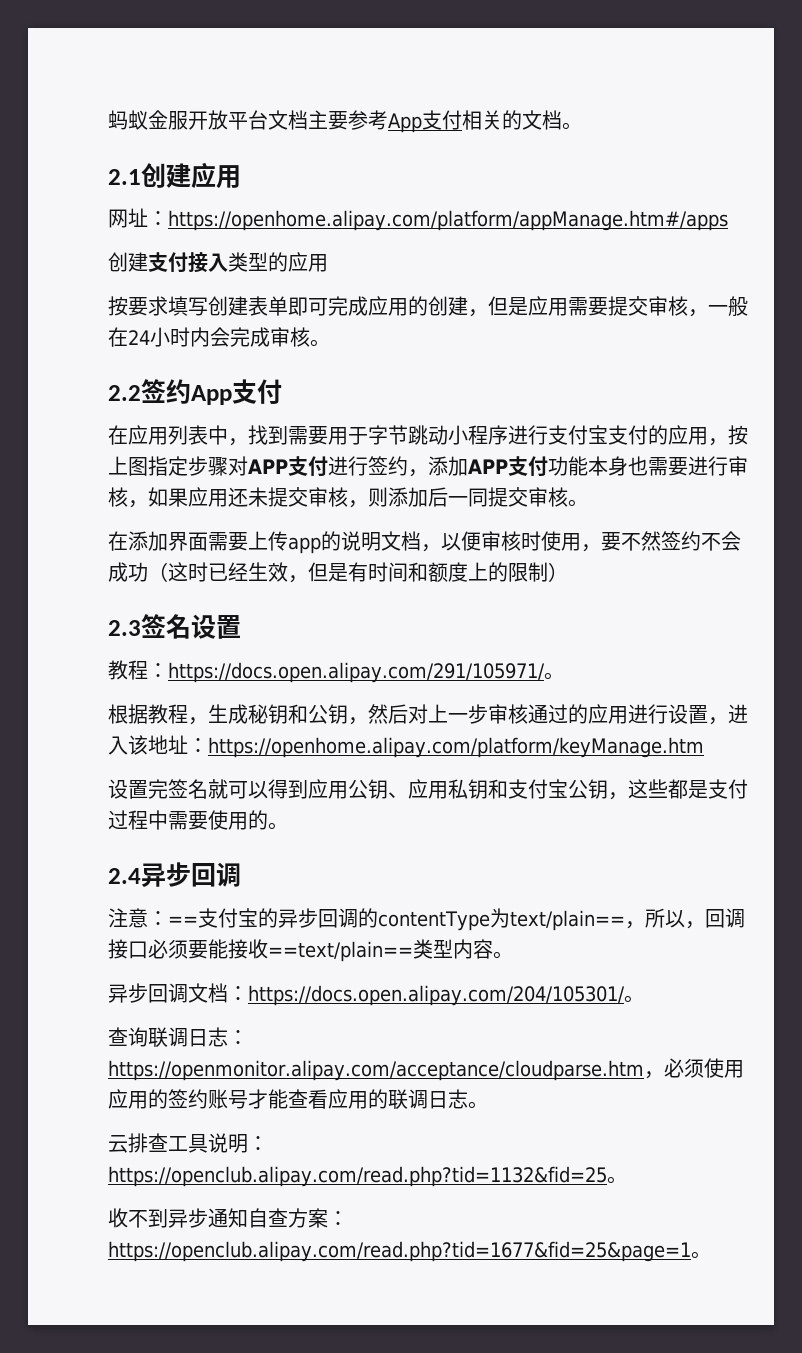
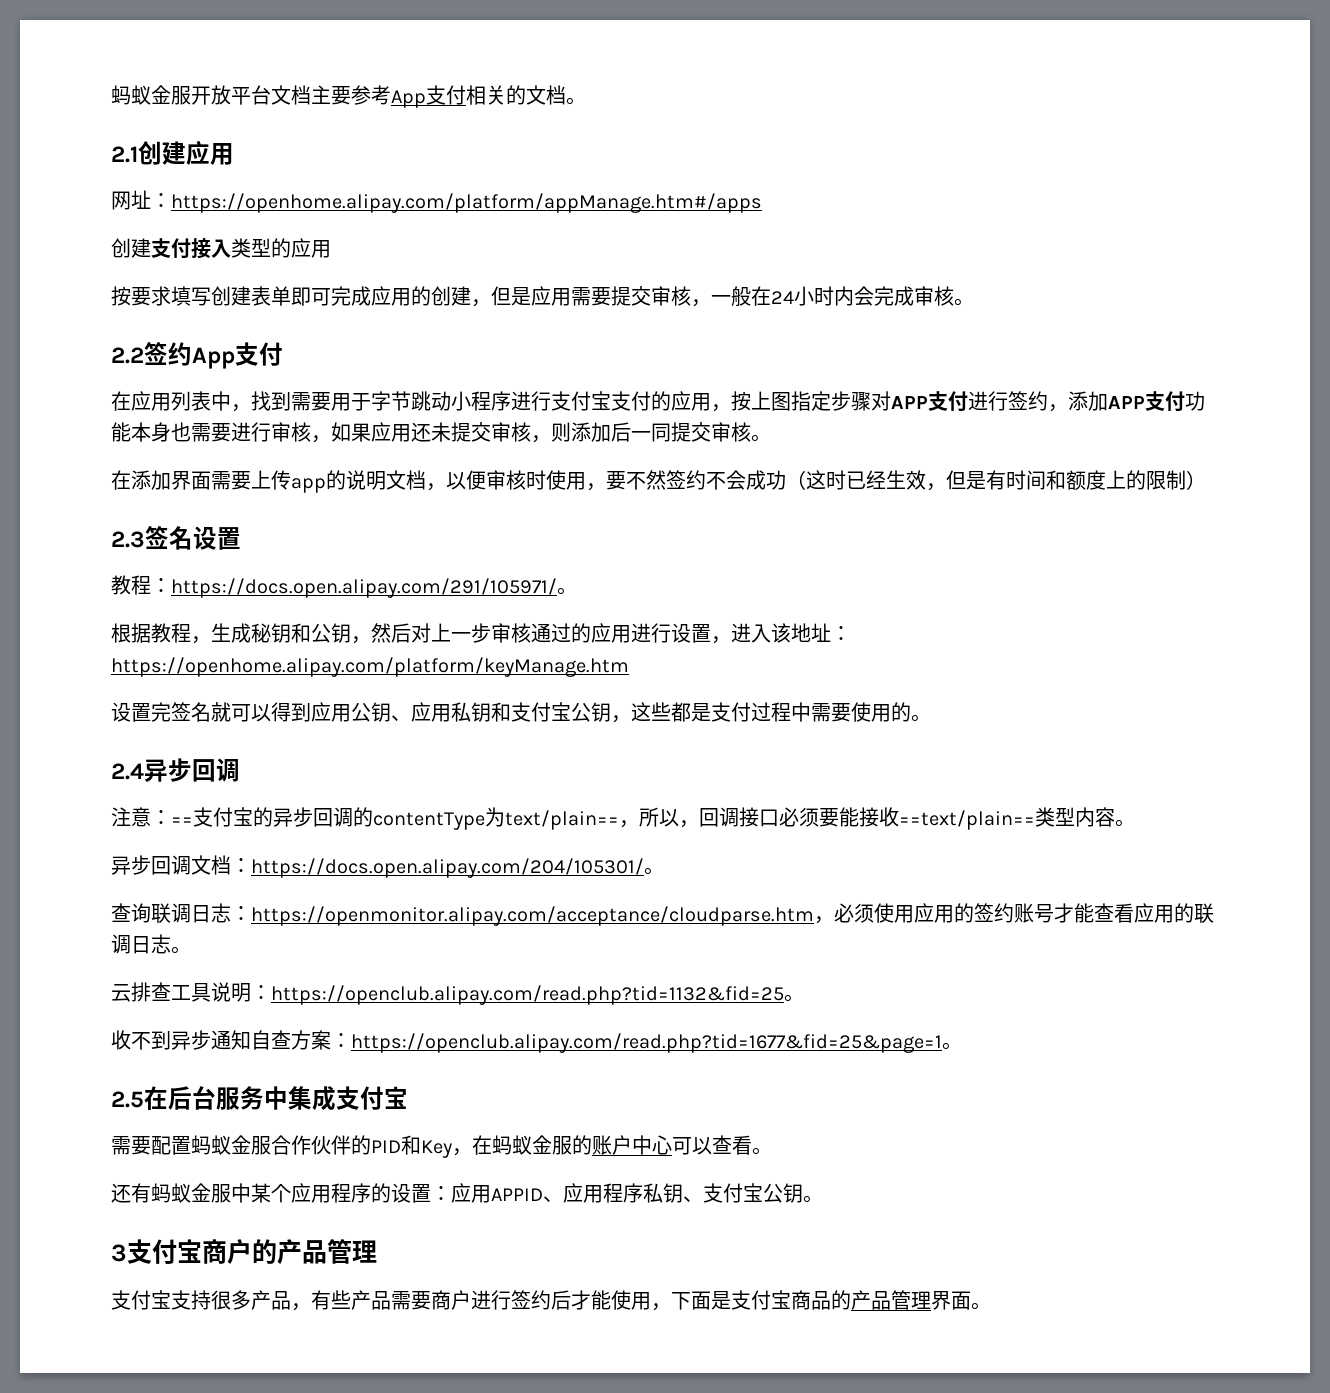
+ 2.5在后台服务中集成支付宝
+ 需要配置蚂蚁金服合作伙伴的PID和Key，在蚂蚁金服的账户中心可以查看。
+ 还有蚂蚁金服中某个应用程序的设置：应用APPID、应用程序私钥、支付宝公钥。
+ 3支付宝商户的产品管理
+ 支付宝支持很多产品，有些产品需要商户进行签约后才能使用，下面是支付宝商品的产品管理界面。

